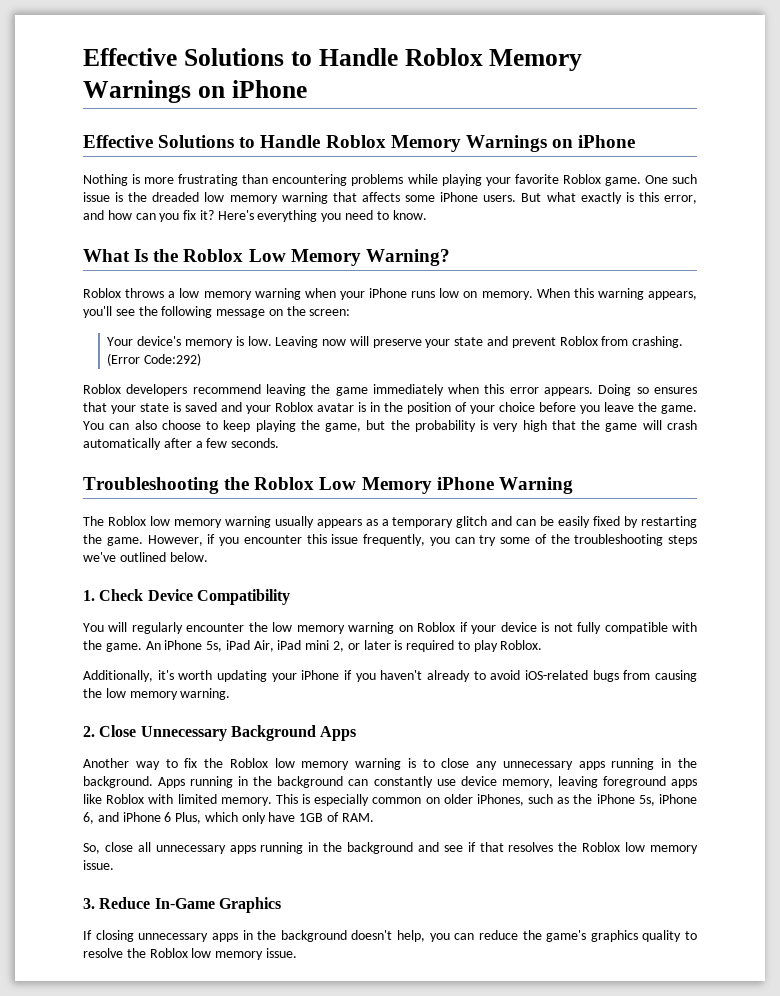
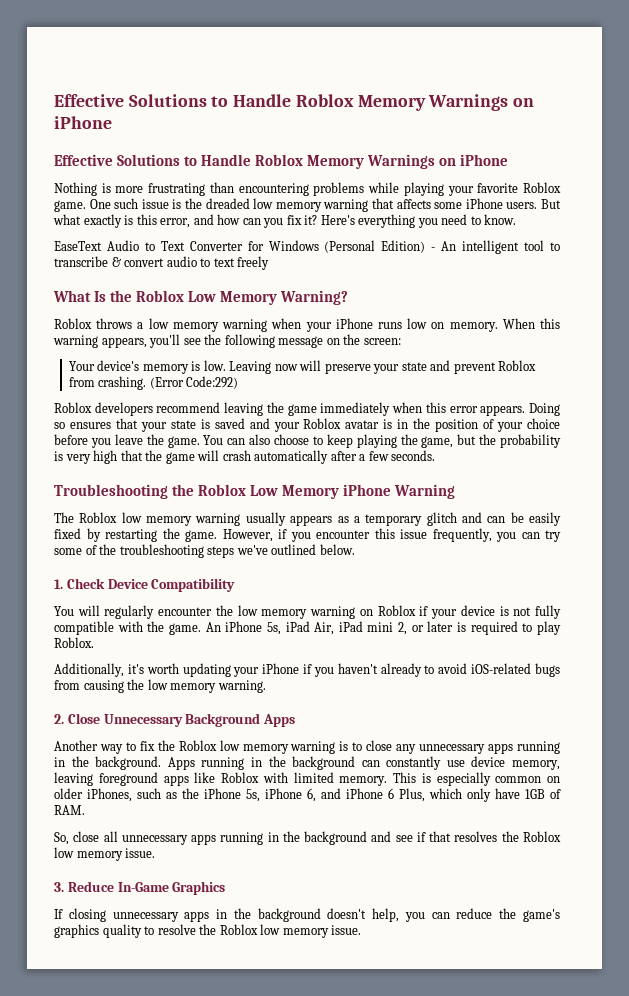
+ EaseText Audio to Text Converter for Windows (Personal Edition) - An intelligent tool to transcribe & convert audio to text freely

